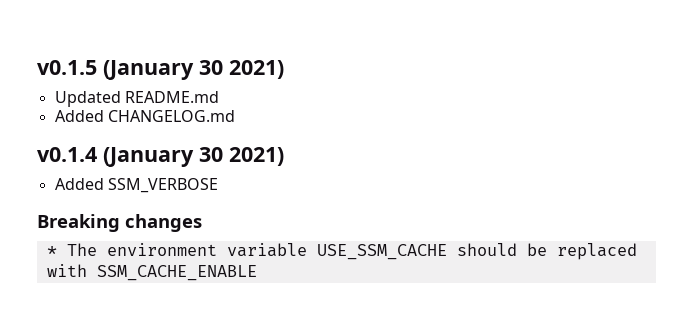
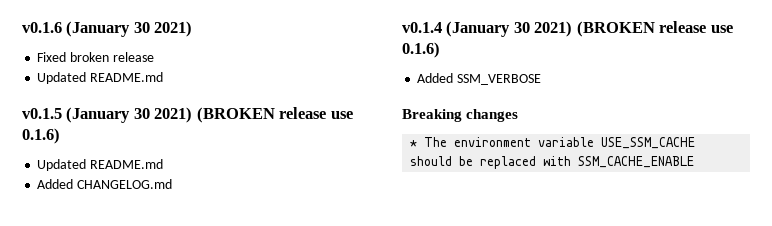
+ v0.1.6 (January 30 2021)
+ Fixed broken release
+ Updated README.md
- v0.1.5 (January 30 2021)
+ v0.1.5 (January 30 2021) (BROKEN release use 0.1.6)
- v0.1.4 (January 30 2021)
+ v0.1.4 (January 30 2021) (BROKEN release use 0.1.6)

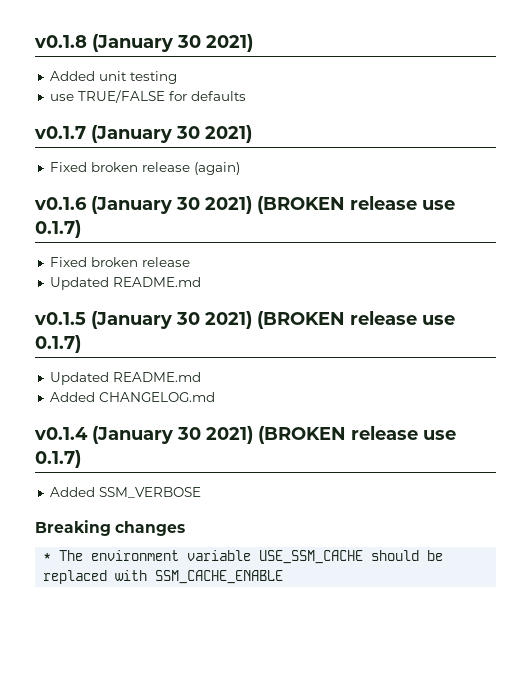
+ v0.1.8 (January 30 2021)
+ Added unit testing
+ use TRUE/FALSE for defaults
+ v0.1.7 (January 30 2021)
+ Fixed broken release (again)
- v0.1.6 (January 30 2021)
+ v0.1.6 (January 30 2021) (BROKEN release use 0.1.7)
- v0.1.5 (January 30 2021) (BROKEN release use 0.1.6)
+ v0.1.5 (January 30 2021) (BROKEN release use 0.1.7)
- v0.1.4 (January 30 2021) (BROKEN release use 0.1.6)
+ v0.1.4 (January 30 2021) (BROKEN release use 0.1.7)

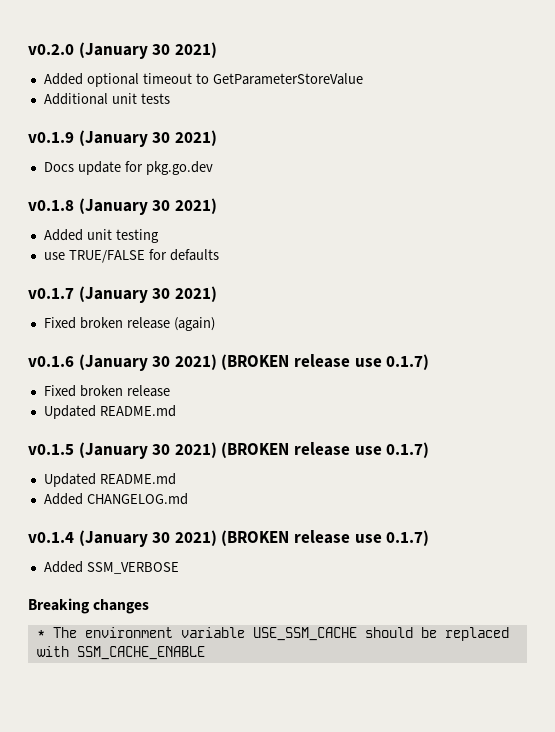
+ v0.2.0 (January 30 2021)
+ Added optional timeout to GetParameterStoreValue
+ Additional unit tests
+ v0.1.9 (January 30 2021)
+ Docs update for pkg.go.dev

